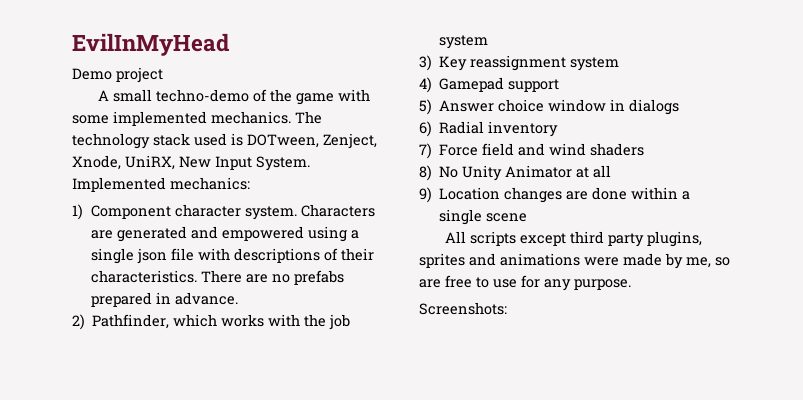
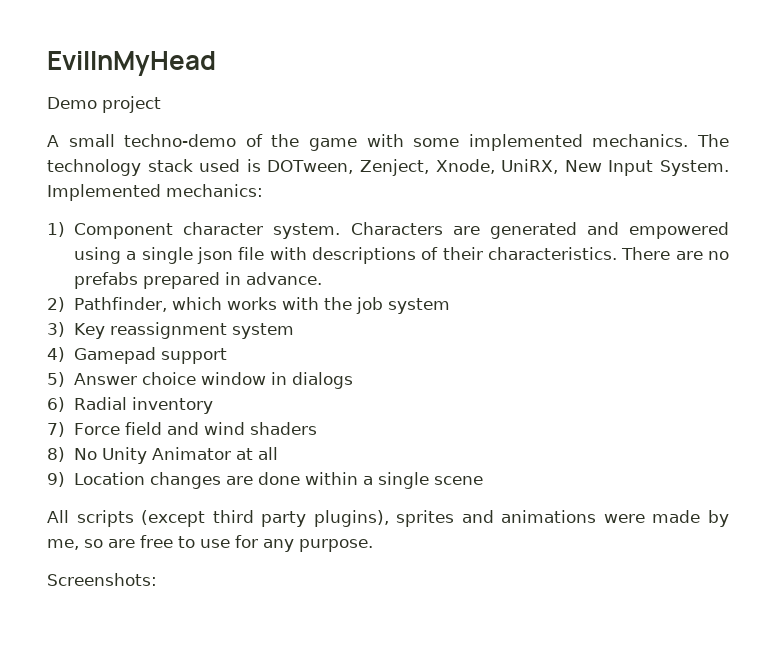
- All scripts except third party plugins, sprites and animations were made by me, so are free to use for any purpose.
+ All scripts (except third party plugins), sprites and animations were made by me, so are free to use for any purpose.

